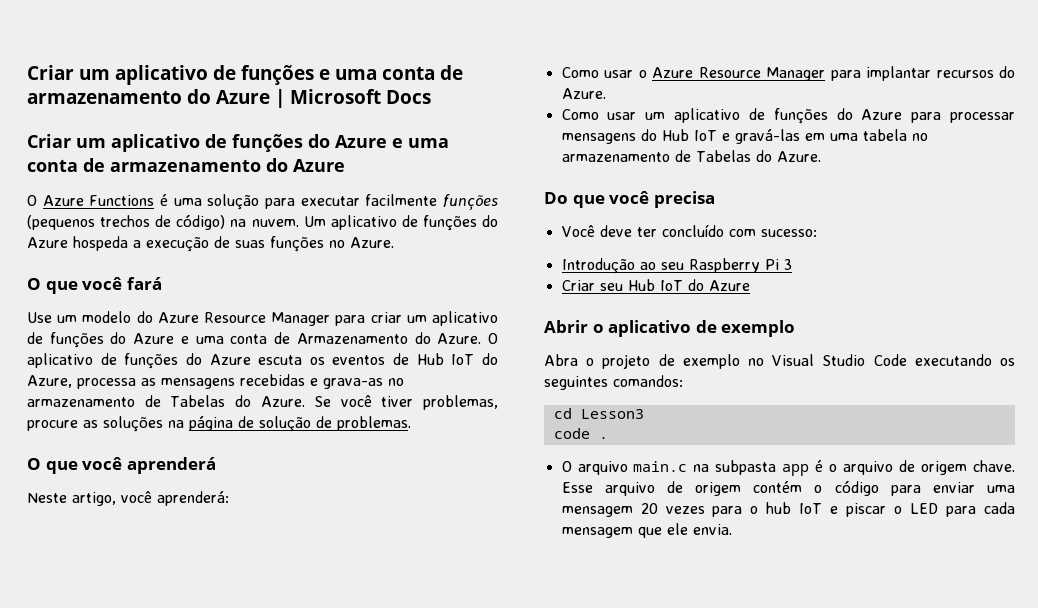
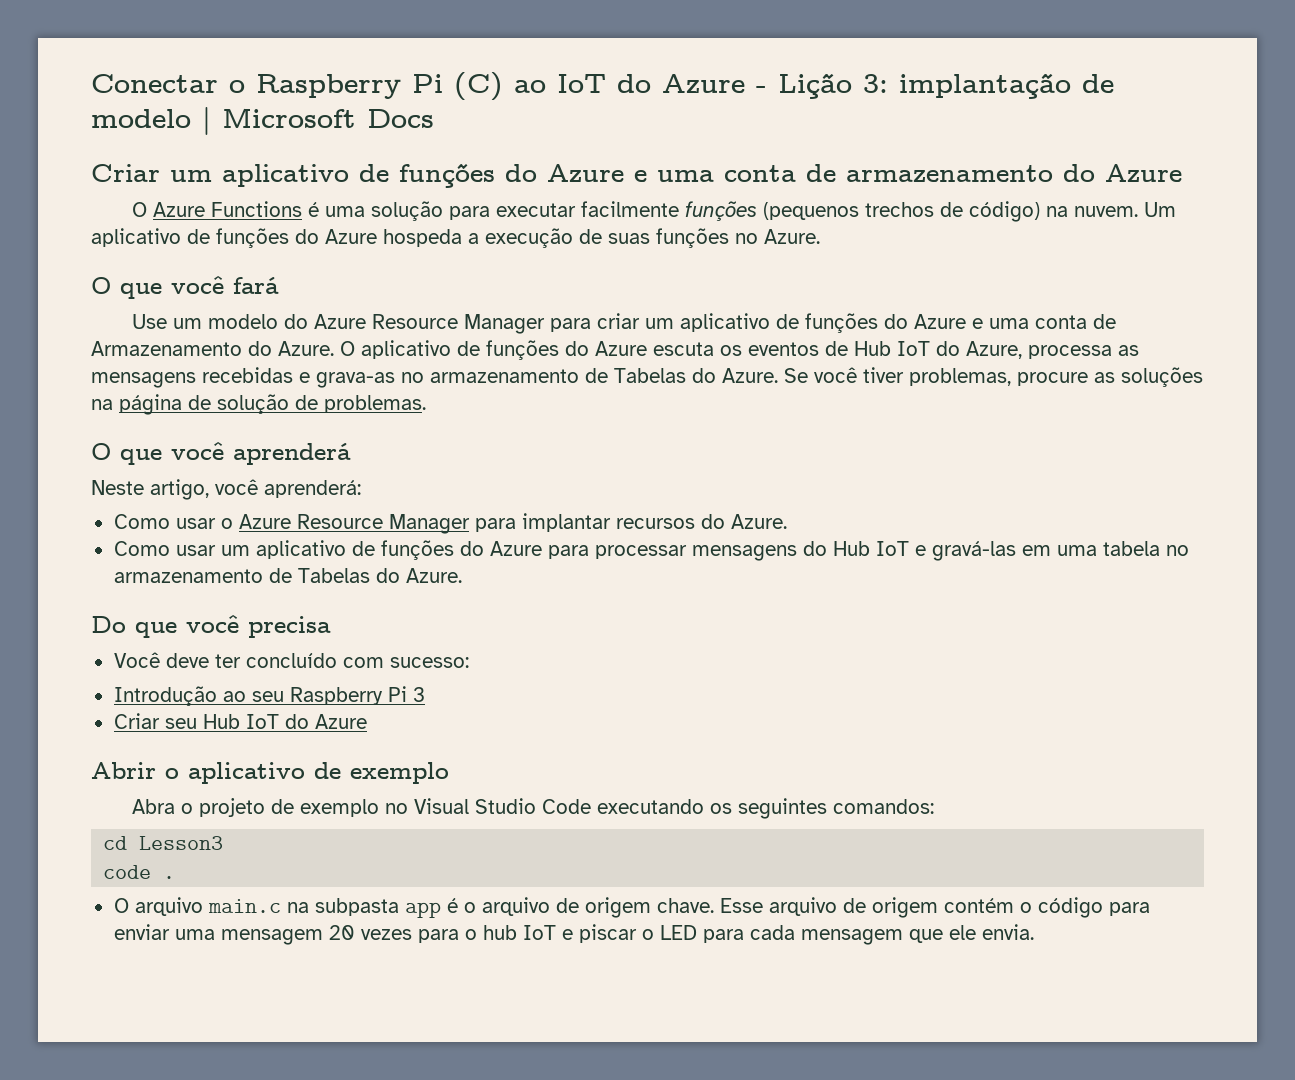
- Criar um aplicativo de funções e uma conta de armazenamento do Azure | Microsoft Docs
+ Conectar o Raspberry Pi (C) ao IoT do Azure - Lição 3: implantação de modelo | Microsoft Docs

